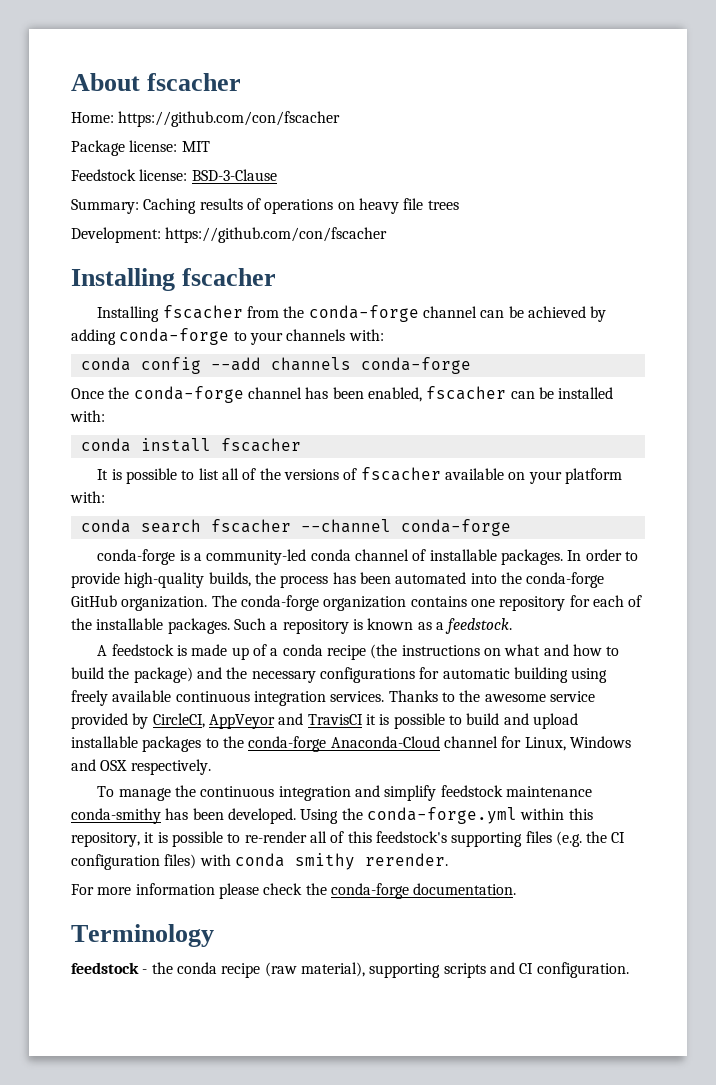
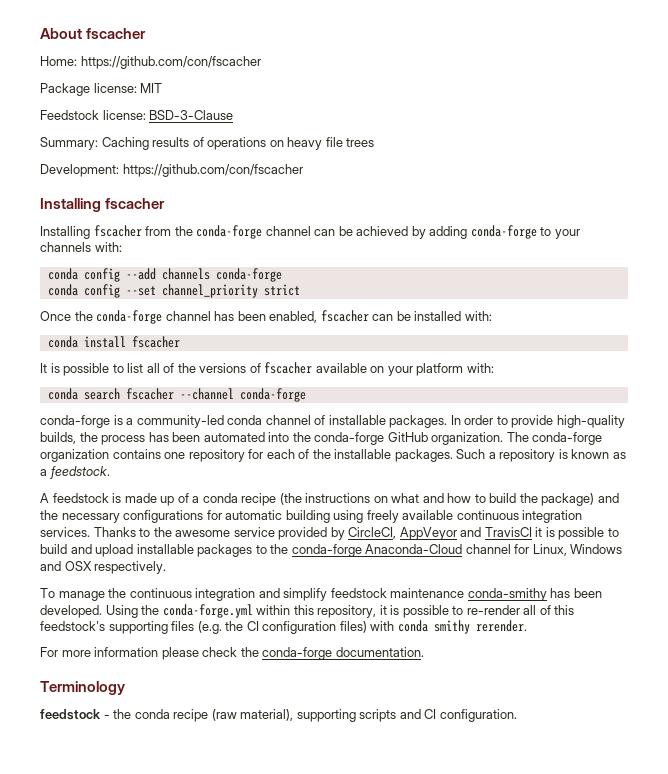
+ conda config --set channel_priority strict

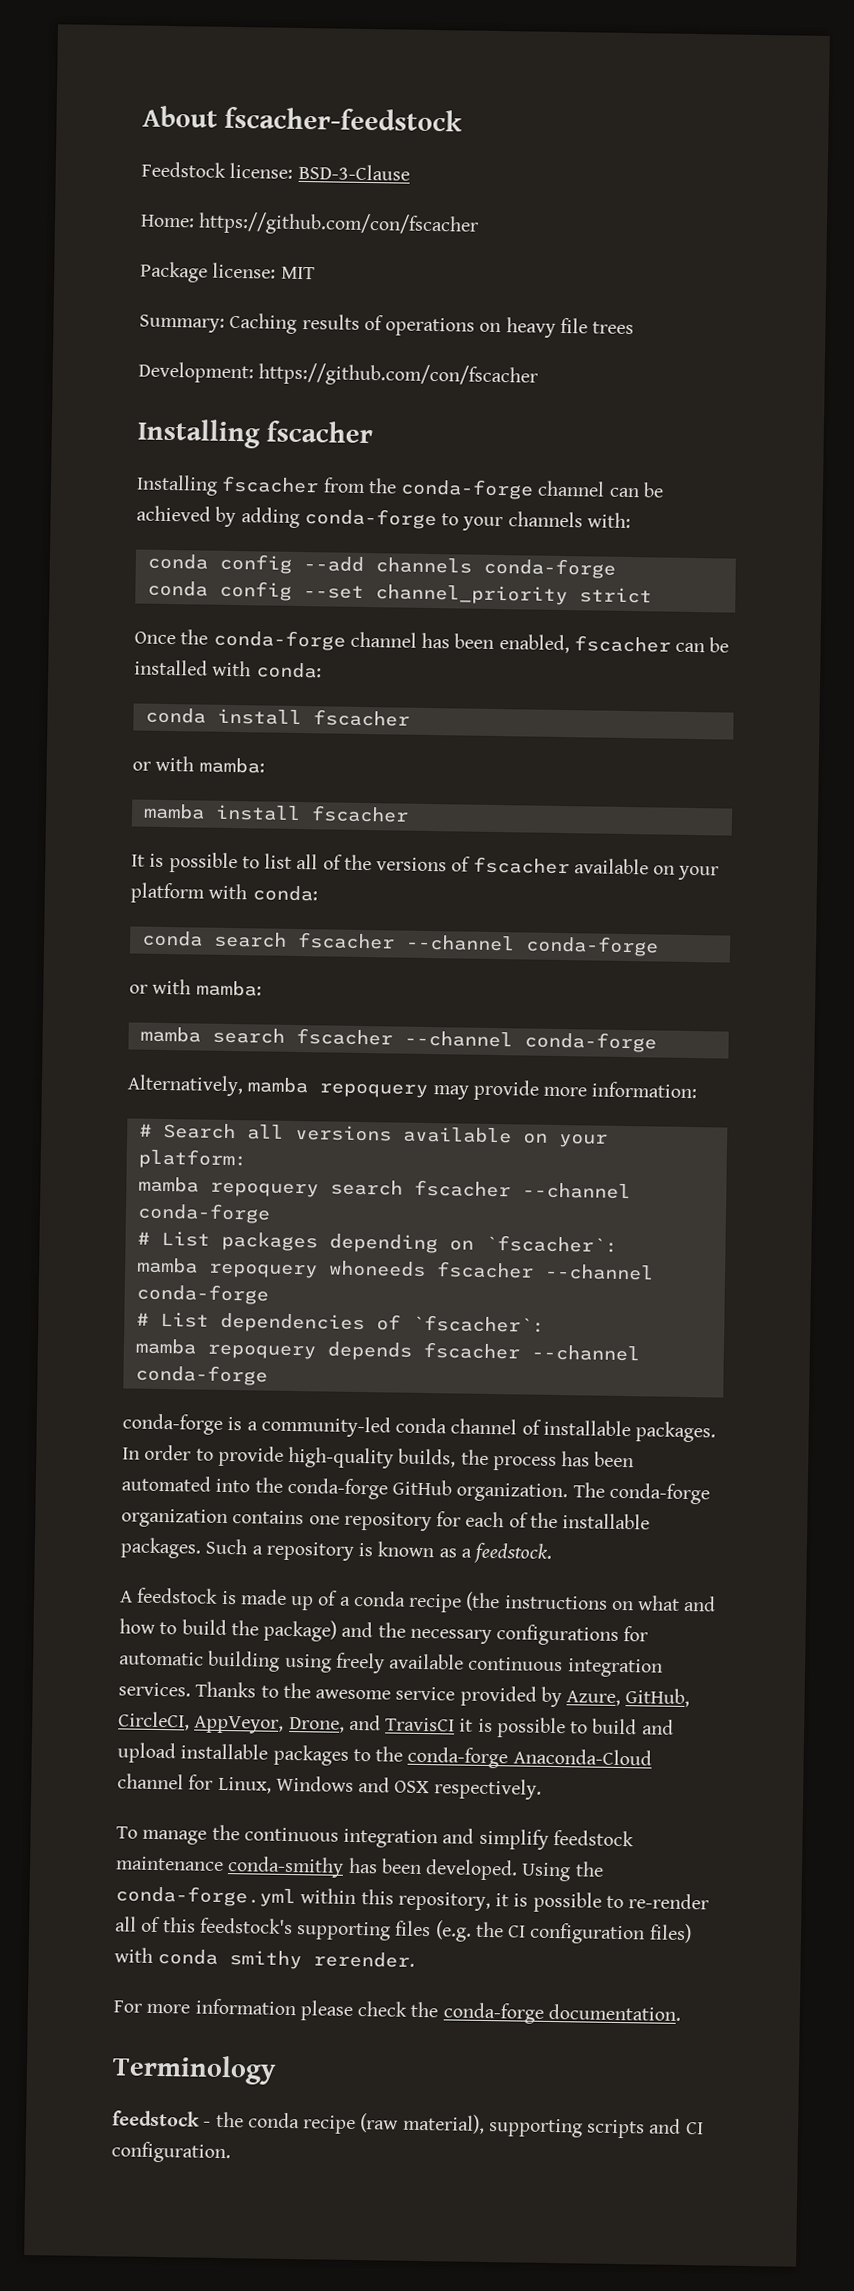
- About fscacher
+ About fscacher-feedstock
+ Feedstock license: BSD-3-Clause
- Feedstock license: BSD-3-Clause
- Once the conda-forge channel has been enabled, fscacher can be installed with:
+ Once the conda-forge channel has been enabled, fscacher can be installed with conda:
  conda install fscacher
+ or with mamba:
+ mamba install fscacher
- It is possible to list all of the versions of fscacher available on your platform with:
+ It is possible to list all of the versions of fscacher available on your platform with conda:
  conda search fscacher --channel conda-forge
+ or with mamba:
+ mamba search fscacher --channel conda-forge
+ Alternatively, mamba repoquery may provide more information:
+ # Search all versions available on your platform:
+ mamba repoquery search fscacher --channel conda-forge
+ # List packages depending on `fscacher`:
+ mamba repoquery whoneeds fscacher --channel conda-forge
+ # List dependencies of `fscacher`:
+ mamba repoquery depends fscacher --channel conda-forge
- Thanks to the awesome service provided by CircleCI, AppVeyor and TravisCI it is possible to build and upload installable packages to the conda-forge Anaconda-Cloud channel for Linux, Windows and OSX respectively.
+ Thanks to the awesome service provided by Azure, GitHub, CircleCI, AppVeyor, Drone, and TravisCI it is possible to build and upload installable packages to the conda-forge Anaconda-Cloud channel for Linux, Windows and OSX respectively.

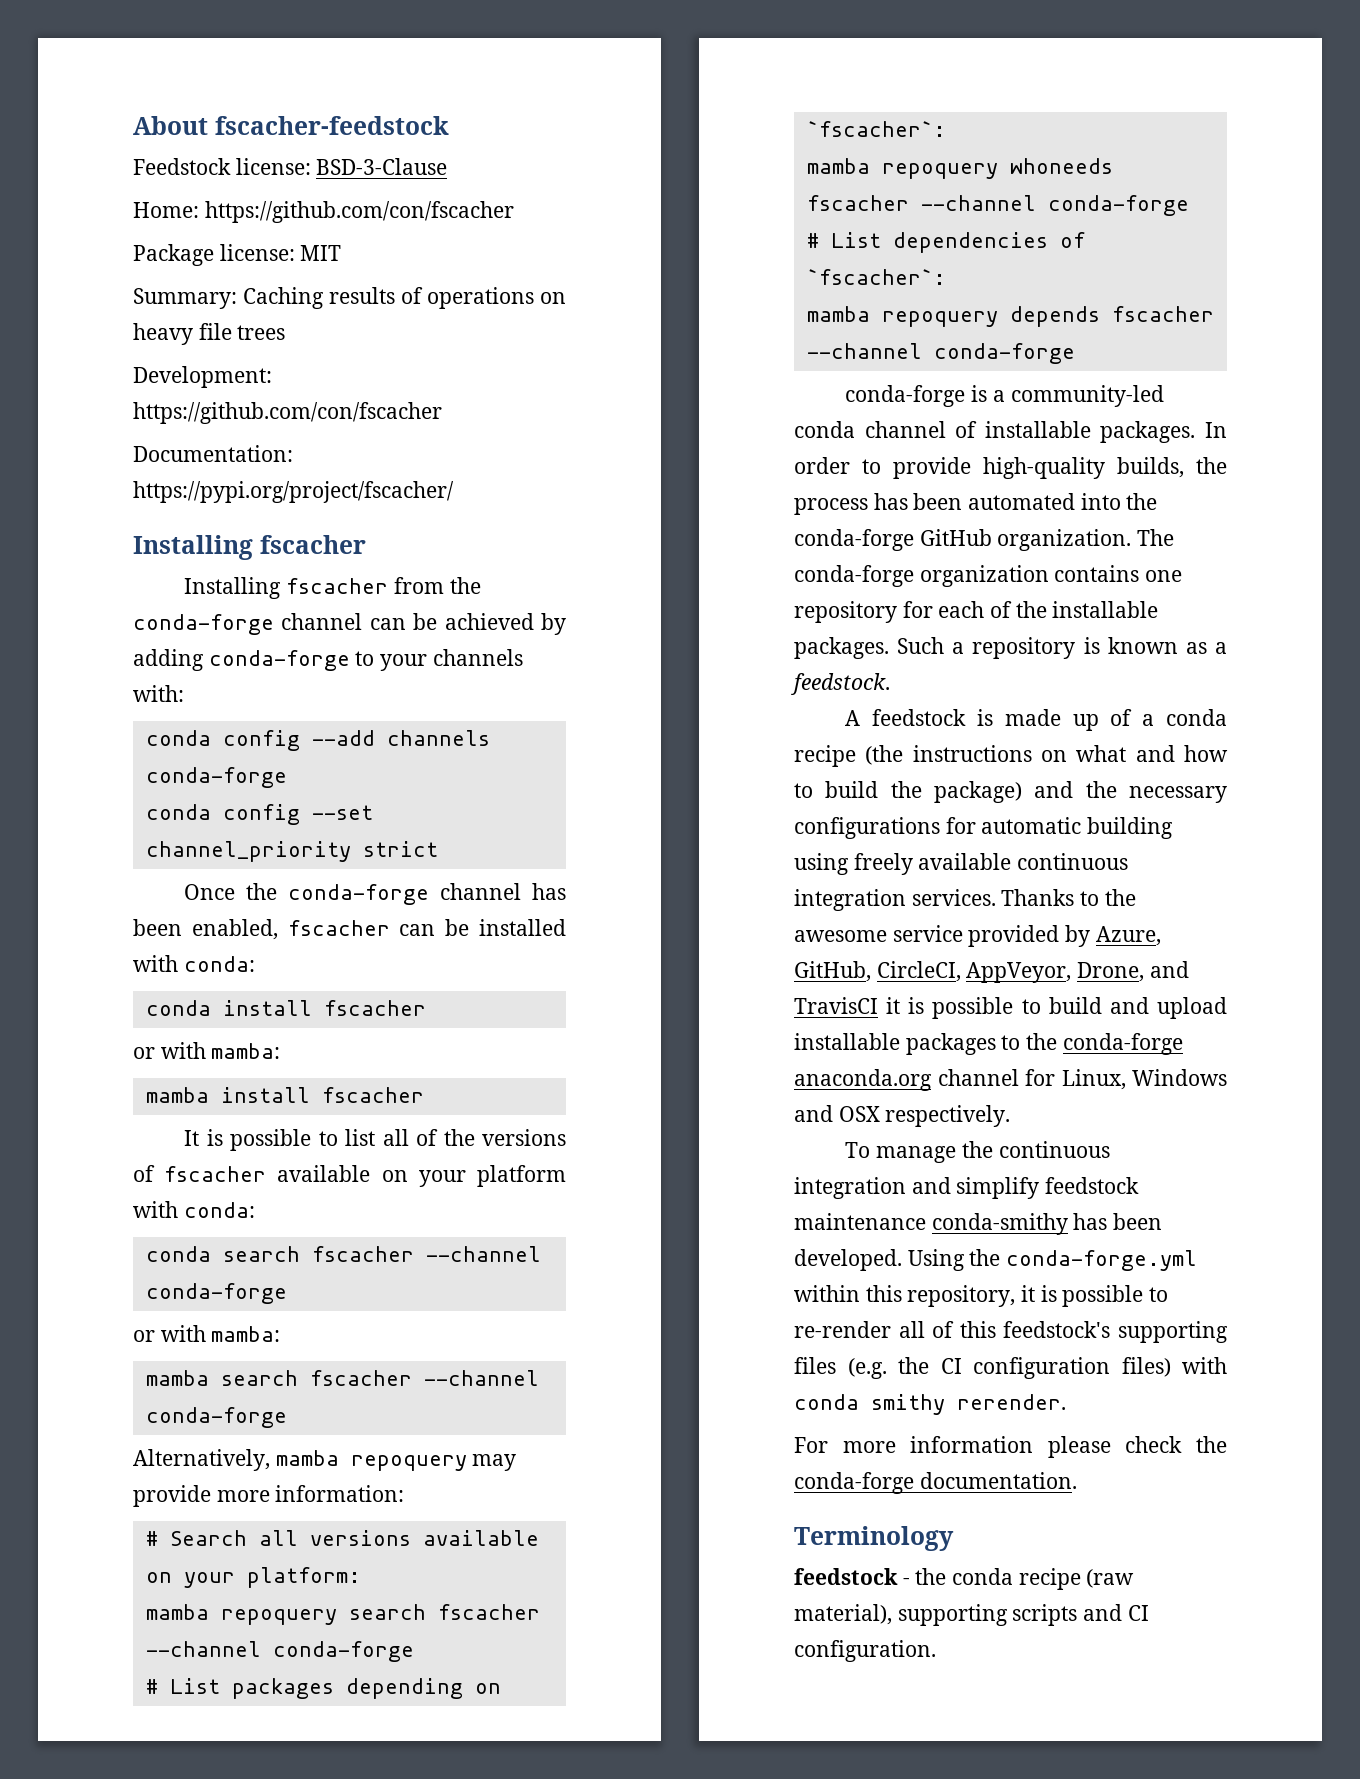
+ Documentation: https://pypi.org/project/fscacher/
- Thanks to the awesome service provided by Azure, GitHub, CircleCI, AppVeyor, Drone, and TravisCI it is possible to build and upload installable packages to the conda-forge Anaconda-Cloud channel for Linux, Windows and OSX respectively.
+ Thanks to the awesome service provided by Azure, GitHub, CircleCI, AppVeyor, Drone, and TravisCI it is possible to build and upload installable packages to the conda-forge anaconda.org channel for Linux, Windows and OSX respectively.

